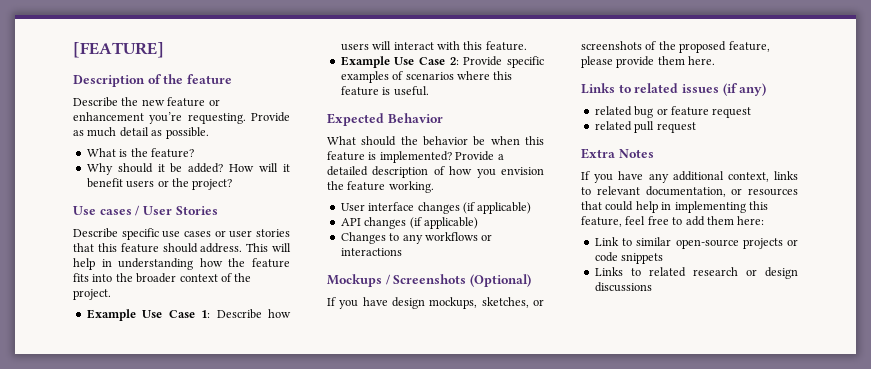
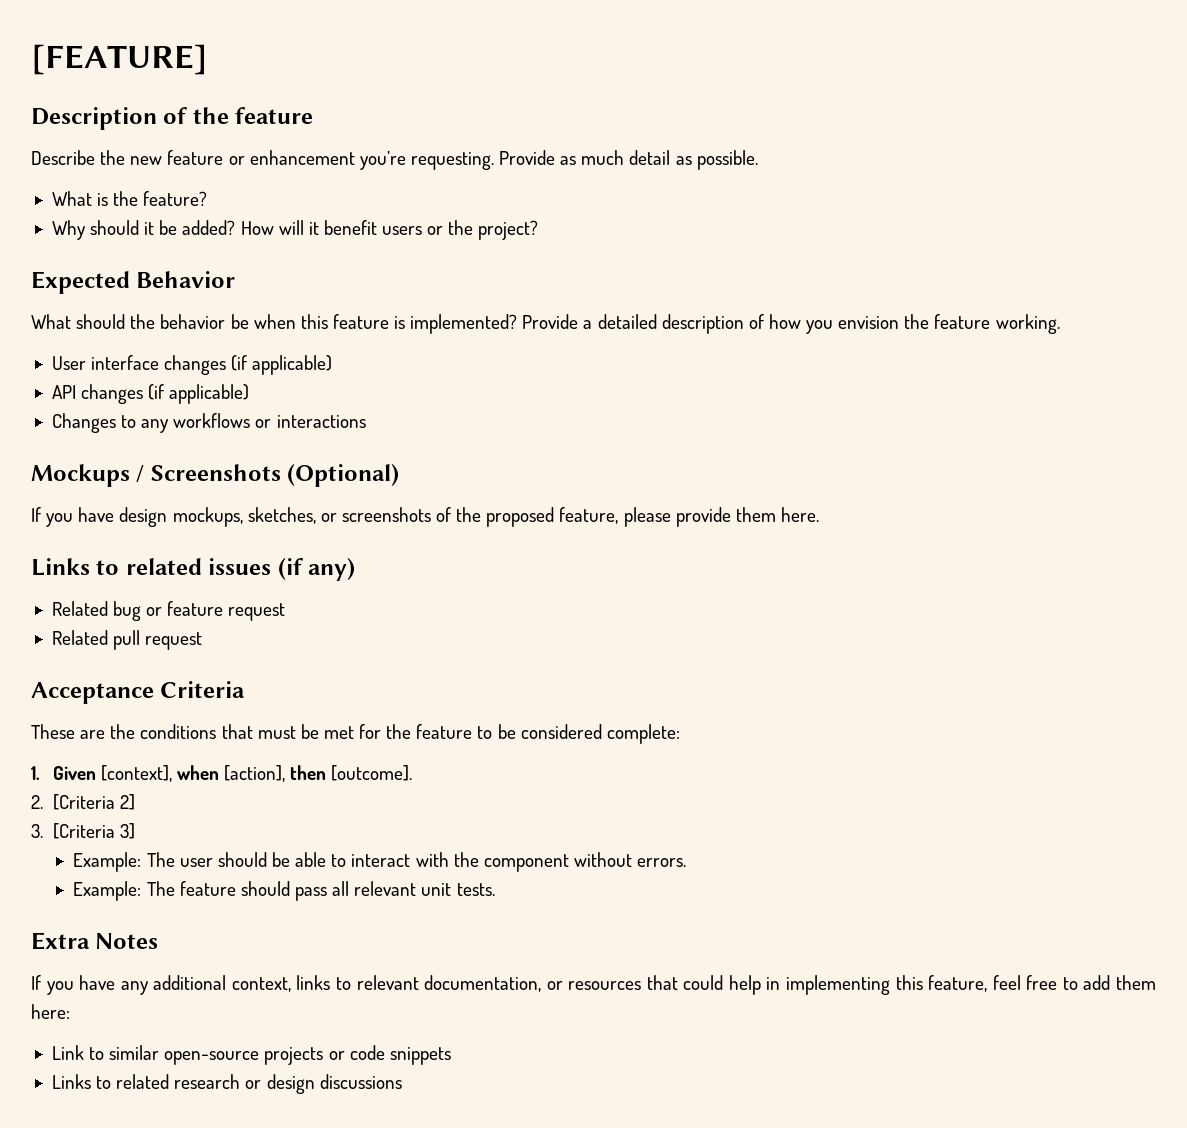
- Use cases / User Stories
- Describe specific use cases or user stories that this feature should address. This will help in understanding how the feature fits into the broader context of the project.
- Example Use Case 1: Describe how users will interact with this feature.
- Example Use Case 2: Provide specific examples of scenarios where this feature is useful.
- related bug or feature request
+ Related bug or feature request
- related pull request
+ Related pull request
+ Acceptance Criteria
+ These are the conditions that must be met for the feature to be considered complete:
+ 1. Given [context], when [action], then [outcome].
+ 2. [Criteria 2]
+ 3. [Criteria 3]
+ Example: The user should be able to interact with the component without errors.
+ Example: The feature should pass all relevant unit tests.

